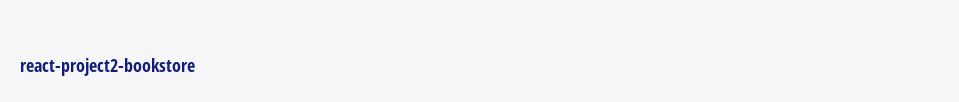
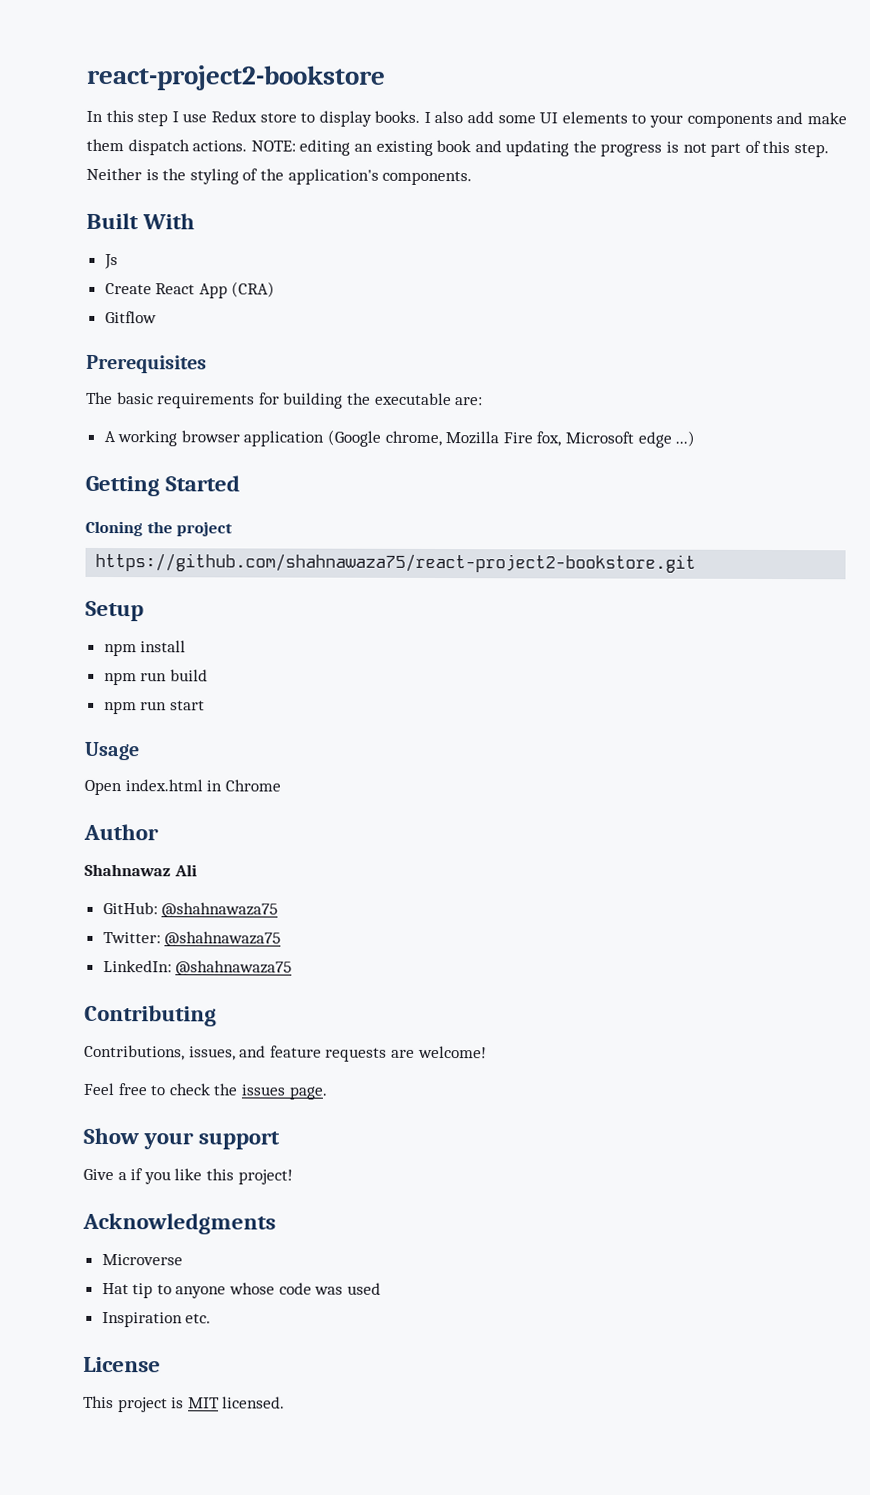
+ In this step I use Redux store to display books. I also add some UI elements to your components and make them dispatch actions. NOTE: editing an existing book and updating the progress is not part of this step. Neither is the styling of the application's components.
+ Built With
+ Js
+ Create React App (CRA)
+ Gitflow
+ Prerequisites
+ The basic requirements for building the executable are:
+ A working browser application (Google chrome, Mozilla Fire fox, Microsoft edge ...)
+ Getting Started
+ Cloning the project
+ https://github.com/shahnawaza75/react-project2-bookstore.git
+ Setup
+ npm install
+ npm run build
+ npm run start
+ Usage
+ Open index.html in Chrome
+ Author
+ Shahnawaz Ali
+ GitHub: @shahnawaza75
+ Twitter: @shahnawaza75
+ LinkedIn: @shahnawaza75
+ Contributing
+ Contributions, issues, and feature requests are welcome!
+ Feel free to check the issues page.
+ Show your support
+ Give a if you like this project!
+ Acknowledgments
+ Microverse
+ Hat tip to anyone whose code was used
+ Inspiration etc.
+ License
+ This project is MIT licensed.

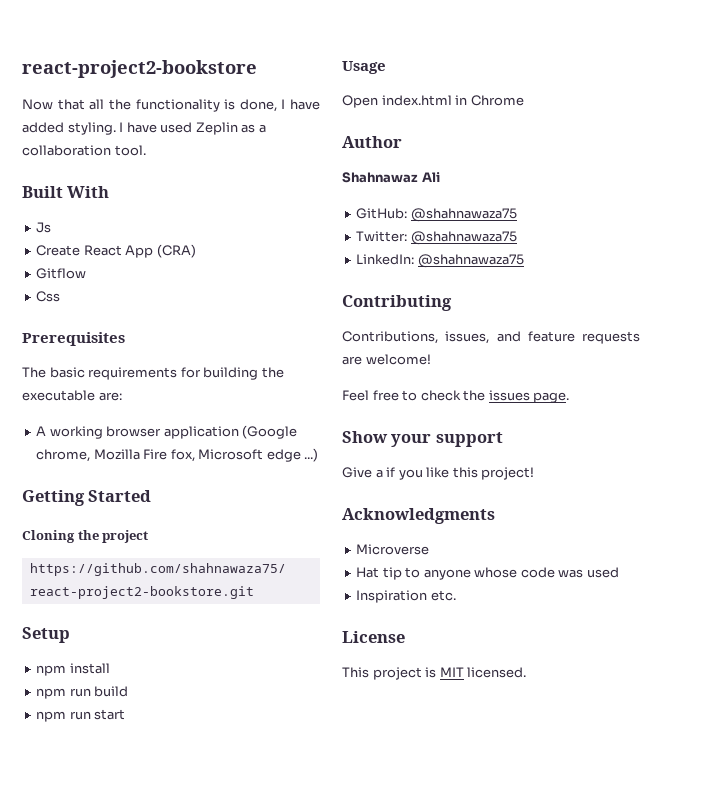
- In this step I use Redux store to display books. I also add some UI elements to your components and make them dispatch actions. NOTE: editing an existing book and updating the progress is not part of this step. Neither is the styling of the application's components.
+ Now that all the functionality is done, I have added styling. I have used Zeplin as a collaboration tool.
+ Css

